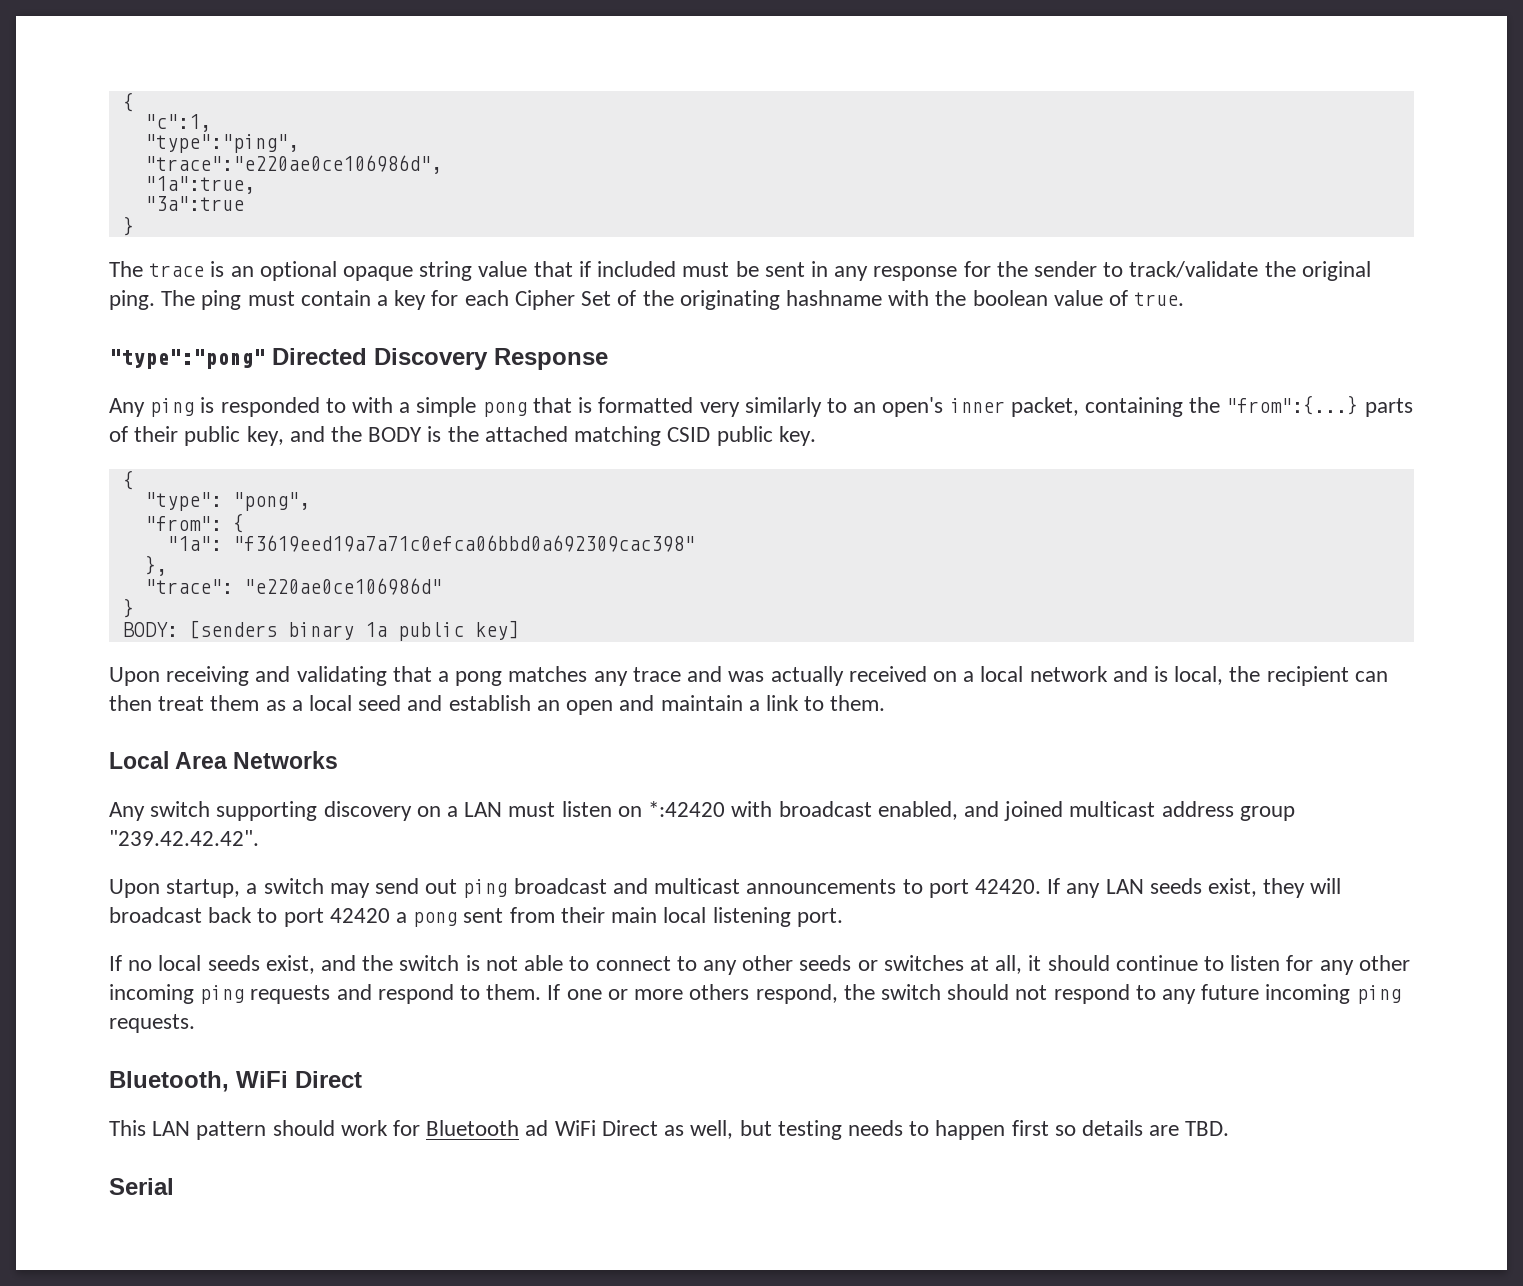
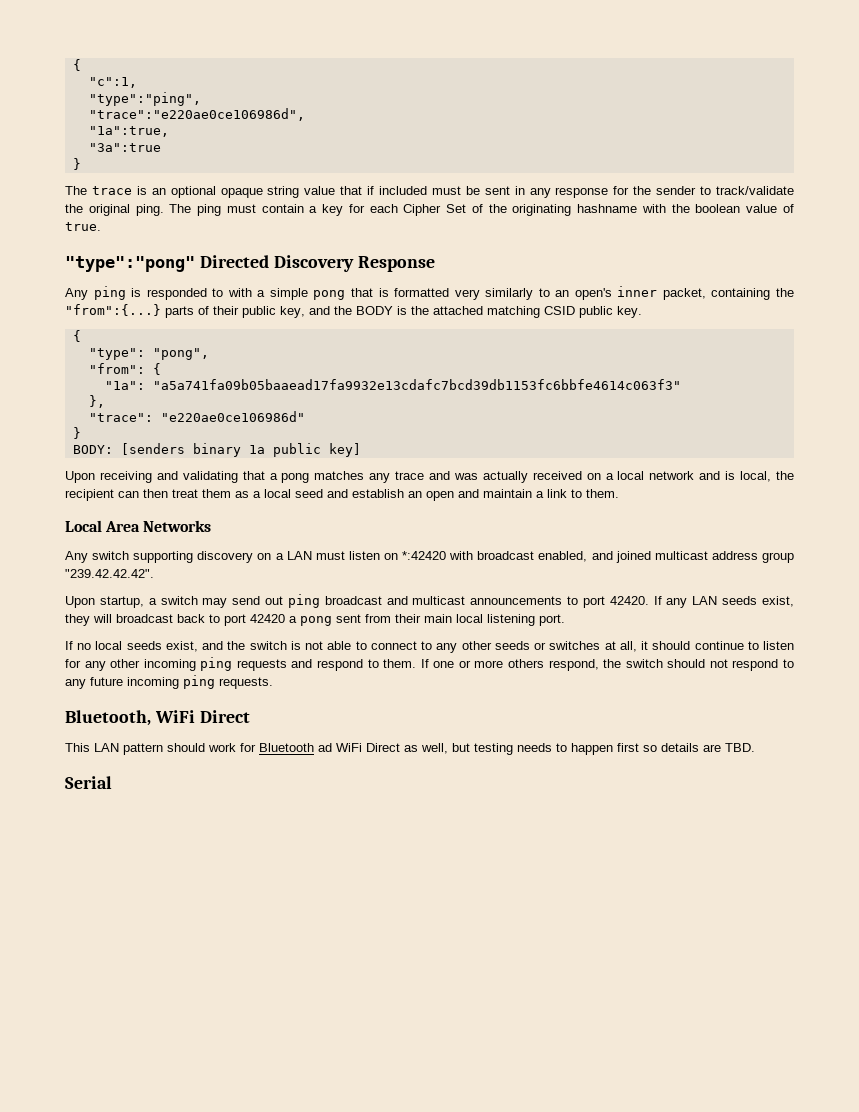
- "1a": "f3619eed19a7a71c0efca06bbd0a692309cac398"
+ "1a": "a5a741fa09b05baaead17fa9932e13cdafc7bcd39db1153fc6bbfe4614c063f3"

